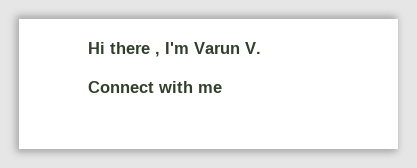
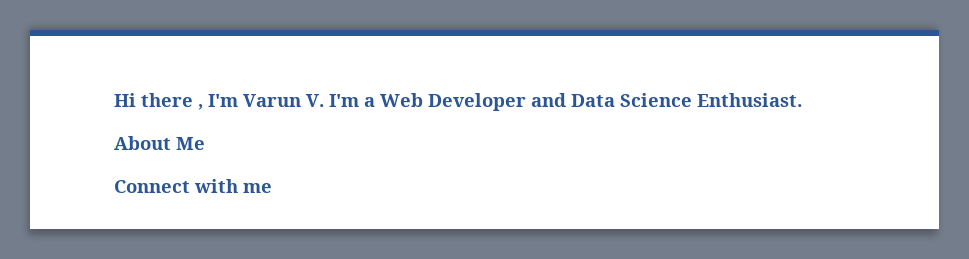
- Hi there , I'm Varun V.
+ Hi there , I'm Varun V. I'm a Web Developer and Data Science Enthusiast.
+ About Me

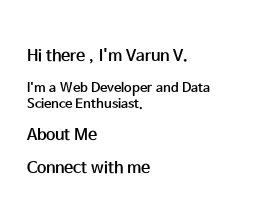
- Hi there , I'm Varun V. I'm a Web Developer and Data Science Enthusiast.
+ Hi there , I'm Varun V.
+ I'm a Web Developer and Data Science Enthusiast.

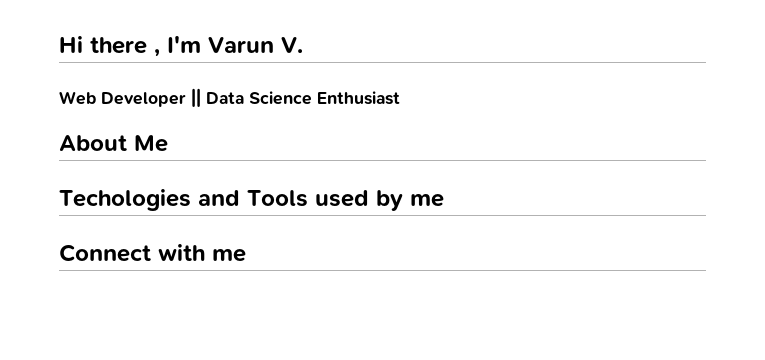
- I'm a Web Developer and Data Science Enthusiast.
+ Web Developer || Data Science Enthusiast
+ Techologies and Tools used by me

